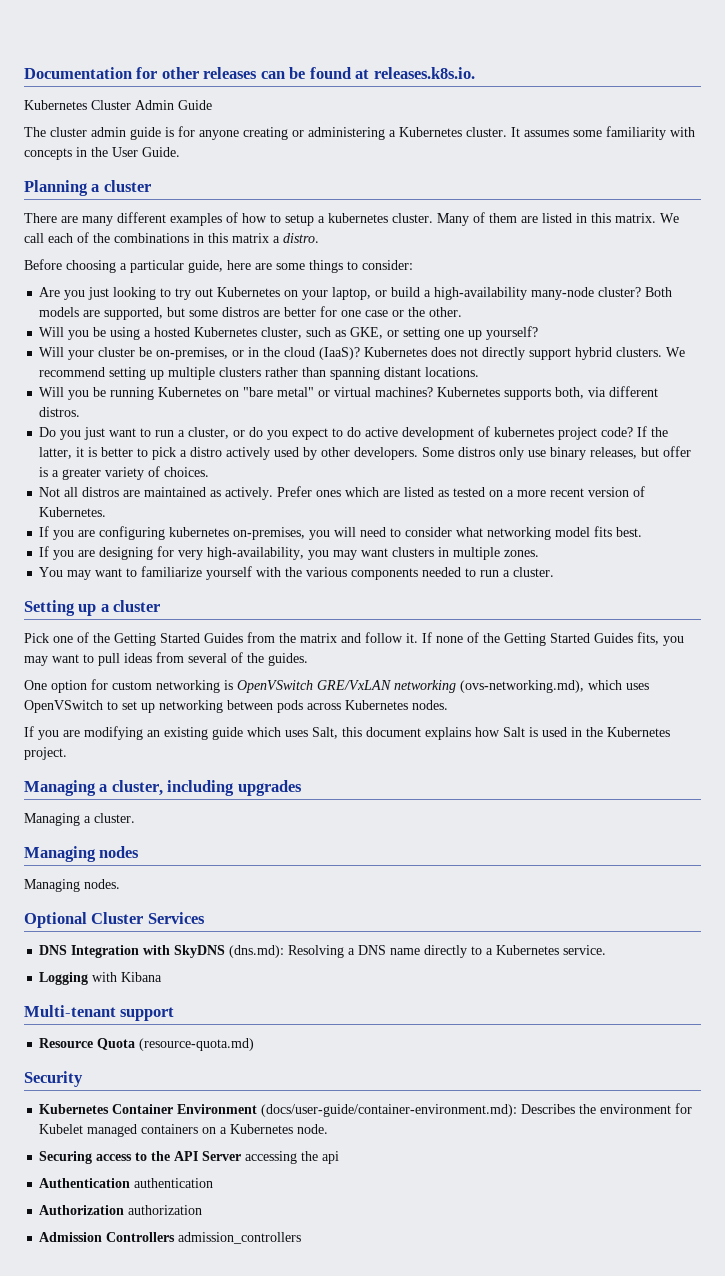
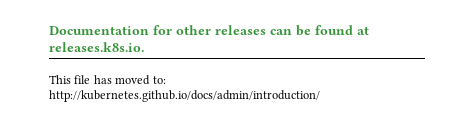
- Kubernetes Cluster Admin Guide
- The cluster admin guide is for anyone creating or administering a Kubernetes cluster. It assumes some familiarity with concepts in the User Guide.
- Planning a cluster
- There are many different examples of how to setup a kubernetes cluster. Many of them are listed in this matrix. We call each of the combinations in this matrix a distro.
- Before choosing a particular guide, here are some things to consider:
- Are you just looking to try out Kubernetes on your laptop, or build a high-availability many-node cluster? Both models are supported, but some distros are better for one case or the other.
- Will you be using a hosted Kubernetes cluster, such as GKE, or setting one up yourself?
- Will your cluster be on-premises, or in the cloud (IaaS)? Kubernetes does not directly support hybrid clusters. We recommend setting up multiple clusters rather than spanning distant locations.
- Will you be running Kubernetes on "bare metal" or virtual machines? Kubernetes supports both, via different distros.
- Do you just want to run a cluster, or do you expect to do active development of kubernetes project code? If the latter, it is better to pick a distro actively used by other developers. Some distros only use binary releases, but offer is a greater variety of choices.
- Not all distros are maintained as actively. Prefer ones which are listed as tested on a more recent version of Kubernetes.
- If you are configuring kubernetes on-premises, you will need to consider what networking model fits best.
- If you are designing for very high-availability, you may want clusters in multiple zones.
- You may want to familiarize yourself with the various components needed to run a cluster.
- Setting up a cluster
- Pick one of the Getting Started Guides from the matrix and follow it. If none of the Getting Started Guides fits, you may want to pull ideas from several of the guides.
- One option for custom networking is OpenVSwitch GRE/VxLAN networking (ovs-networking.md), which uses OpenVSwitch to set up networking between pods across Kubernetes nodes.
- If you are modifying an existing guide which uses Salt, this document explains how Salt is used in the Kubernetes project.
- Managing a cluster, including upgrades
- Managing a cluster.
- Managing nodes
- Managing nodes.
- Optional Cluster Services
- DNS Integration with SkyDNS (dns.md): Resolving a DNS name directly to a Kubernetes service.
- Logging with Kibana
- Multi-tenant support
- Resource Quota (resource-quota.md)
- Security
- Kubernetes Container Environment (docs/user-guide/container-environment.md): Describes the environment for Kubelet managed containers on a Kubernetes node.
- Securing access to the API Server accessing the api
- Authentication authentication
- Authorization authorization
- Admission Controllers admission_controllers
+ This file has moved to: http://kubernetes.github.io/docs/admin/introduction/

